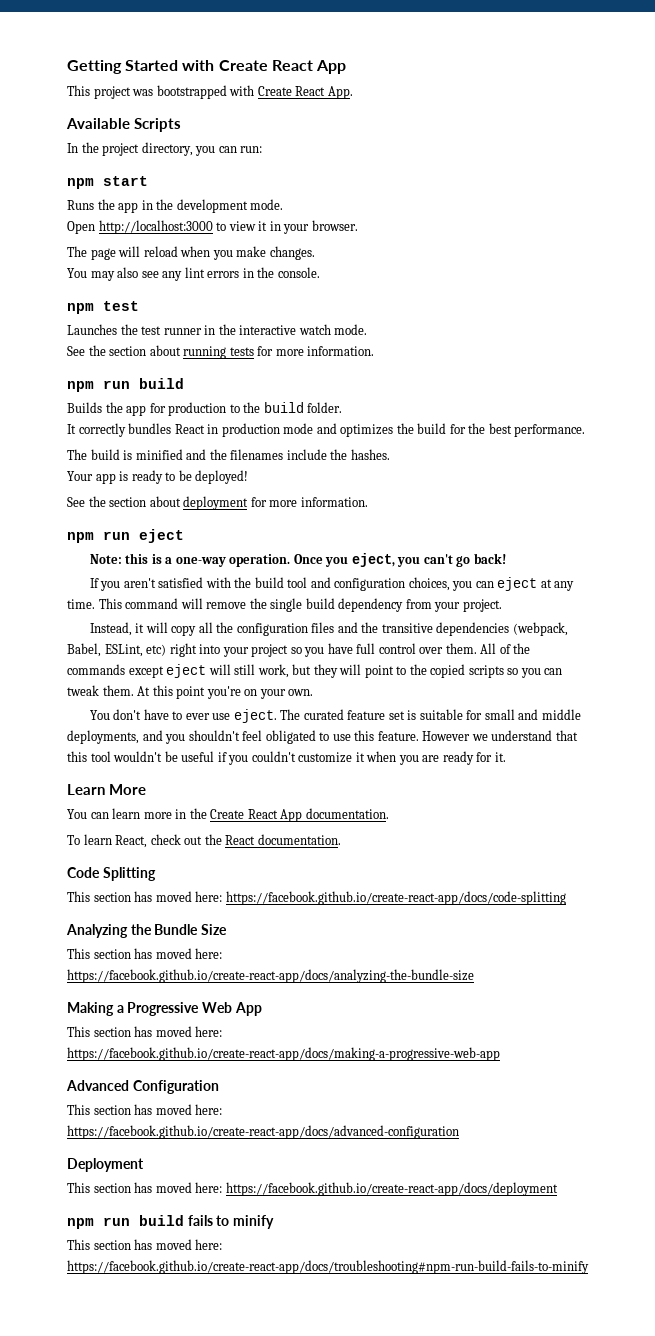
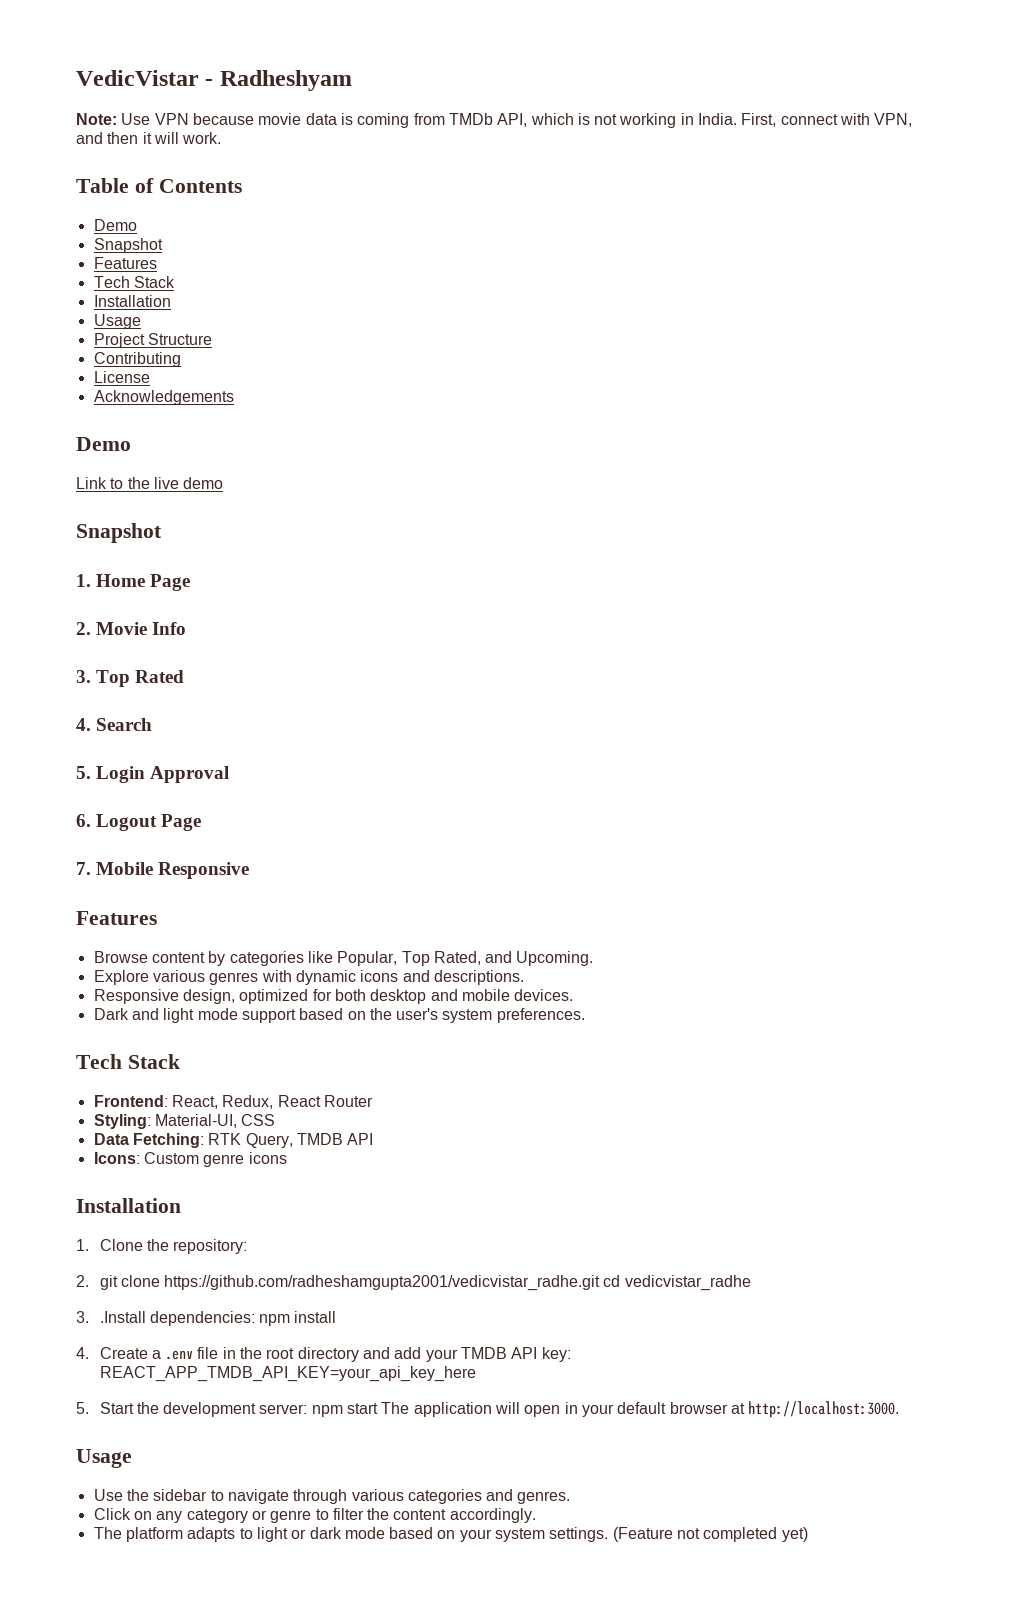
- Getting Started with Create React App
- This project was bootstrapped with Create React App.
- Available Scripts
- In the project directory, you can run:
- npm start
- Runs the app in the development mode.
- Open http://localhost:3000 to view it in your browser.
- The page will reload when you make changes.
- You may also see any lint errors in the console.
- npm test
- Launches the test runner in the interactive watch mode.
- See the section about running tests for more information.
- npm run build
- Builds the app for production to the build folder.
- It correctly bundles React in production mode and optimizes the build for the best performance.
- The build is minified and the filenames include the hashes.
- Your app is ready to be deployed!
- See the section about deployment for more information.
- npm run eject
- Note: this is a one-way operation. Once you eject, you can't go back!
- If you aren't satisfied with the build tool and configuration choices, you can eject at any time. This command will remove the single build dependency from your project.
- Instead, it will copy all the configuration files and the transitive dependencies (webpack, Babel, ESLint, etc) right into your project so you have full control over them. All of the commands except eject will still work, but they will point to the copied scripts so you can tweak them. At this point you're on your own.
- You don't have to ever use eject. The curated feature set is suitable for small and middle deployments, and you shouldn't feel obligated to use this feature. However we understand that this tool wouldn't be useful if you couldn't customize it when you are ready for it.
- Learn More
- You can learn more in the Create React App documentation.
- To learn React, check out the React documentation.
- Code Splitting
- This section has moved here: https://facebook.github.io/create-react-app/docs/code-splitting
- Analyzing the Bundle Size
- This section has moved here: https://facebook.github.io/create-react-app/docs/analyzing-the-bundle-size
- Making a Progressive Web App
- This section has moved here: https://facebook.github.io/create-react-app/docs/making-a-progressive-web-app
- Advanced Configuration
- This section has moved here: https://facebook.github.io/create-react-app/docs/advanced-configuration
- Deployment
- This section has moved here: https://facebook.github.io/create-react-app/docs/deployment
- npm run build fails to minify
- This section has moved here: https://facebook.github.io/create-react-app/docs/troubleshooting#npm-run-build-fails-to-minify
+ VedicVistar - Radheshyam
+ Note: Use VPN because movie data is coming from TMDb API, which is not working in India. First, connect with VPN, and then it will work.
+ Table of Contents
+ Demo
+ Snapshot
+ Features
+ Tech Stack
+ Installation
+ Usage
+ Project Structure
+ Contributing
+ License
+ Acknowledgements
+ Demo
+ Link to the live demo
+ Snapshot
+ 1. Home Page
+ 2. Movie Info
+ 3. Top Rated
+ 4. Search
+ 5. Login Approval
+ 6. Logout Page
+ 7. Mobile Responsive
+ Features
+ Browse content by categories like Popular, Top Rated, and Upcoming.
+ Explore various genres with dynamic icons and descriptions.
+ Responsive design, optimized for both desktop and mobile devices.
+ Dark and light mode support based on the user's system preferences.
+ Tech Stack
+ Frontend: React, Redux, React Router
+ Styling: Material-UI, CSS
+ Data Fetching: RTK Query, TMDB API
+ Icons: Custom genre icons
+ Installation
+ 1. Clone the repository:
+ 2. git clone https://github.com/radheshamgupta2001/vedicvistar_radhe.git cd vedicvistar_radhe
+ 3. .Install dependencies: npm install
+ 4. Create a .env file in the root directory and add your TMDB API key: REACT_APP_TMDB_API_KEY=your_api_key_here
+ 5. Start the development server: npm start The application will open in your default browser at http://localhost:3000.
+ Usage
+ Use the sidebar to navigate through various categories and genres.
+ Click on any category or genre to filter the content accordingly.
+ The platform adapts to light or dark mode based on your system settings. (Feature not completed yet)

